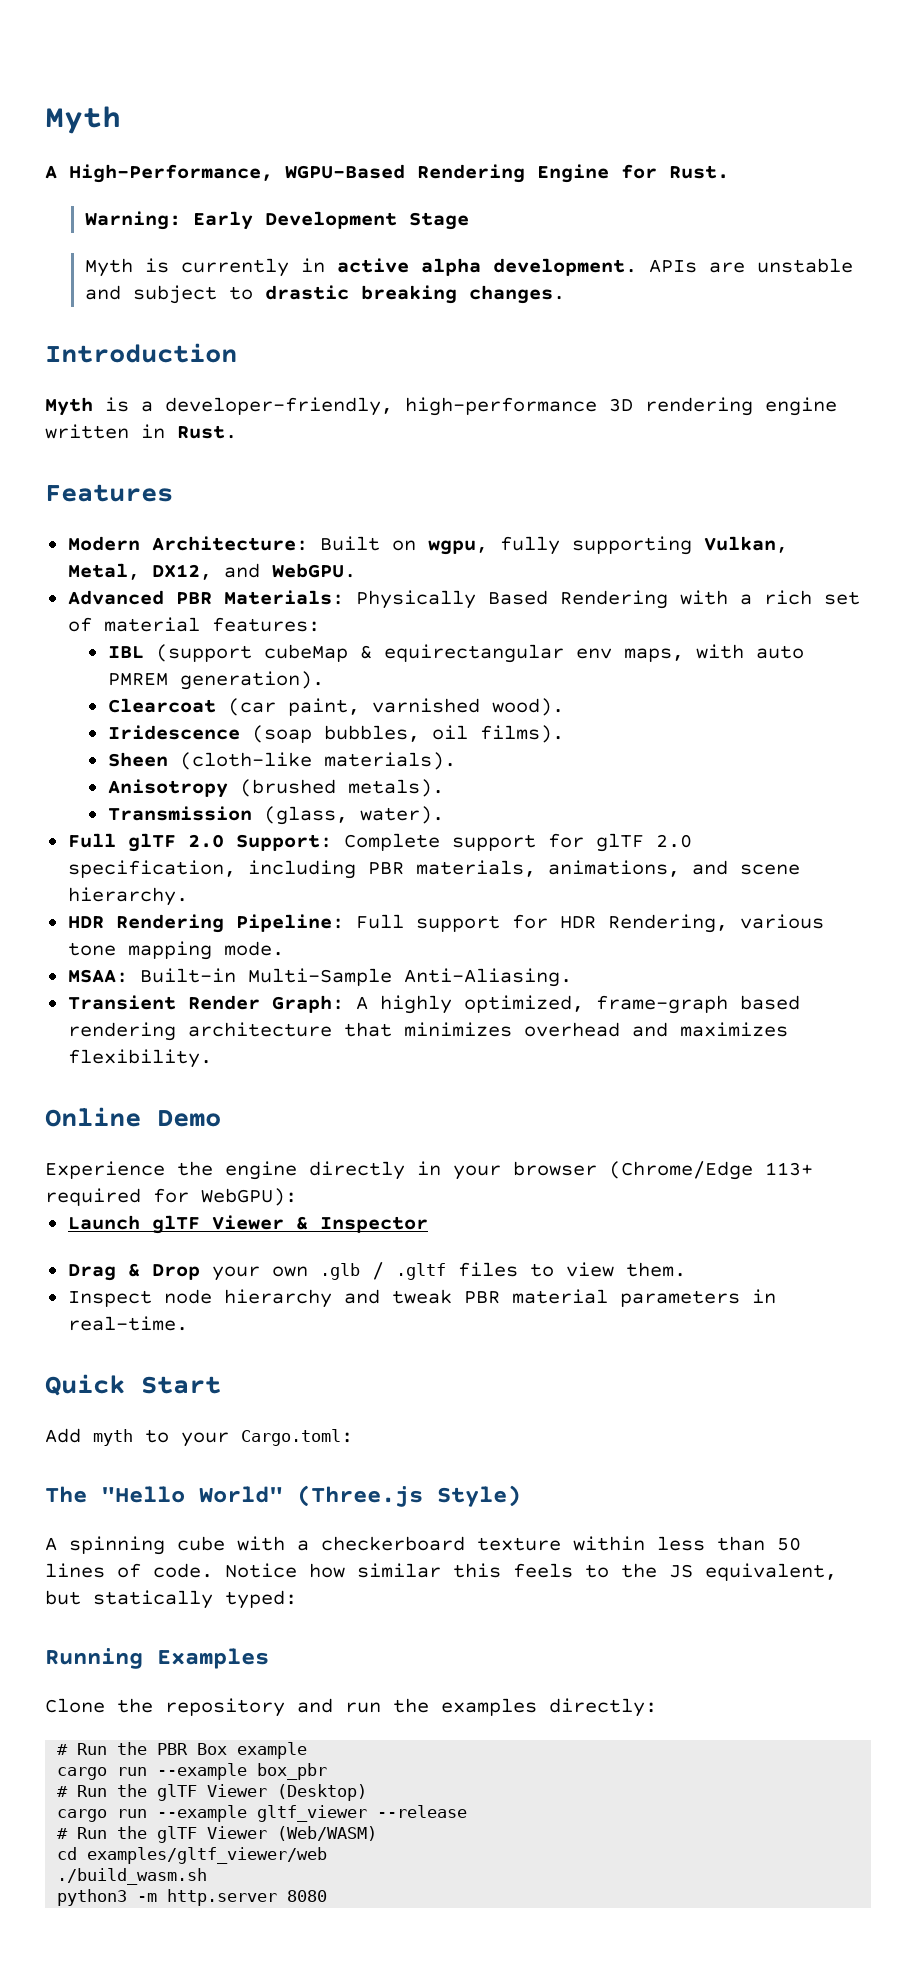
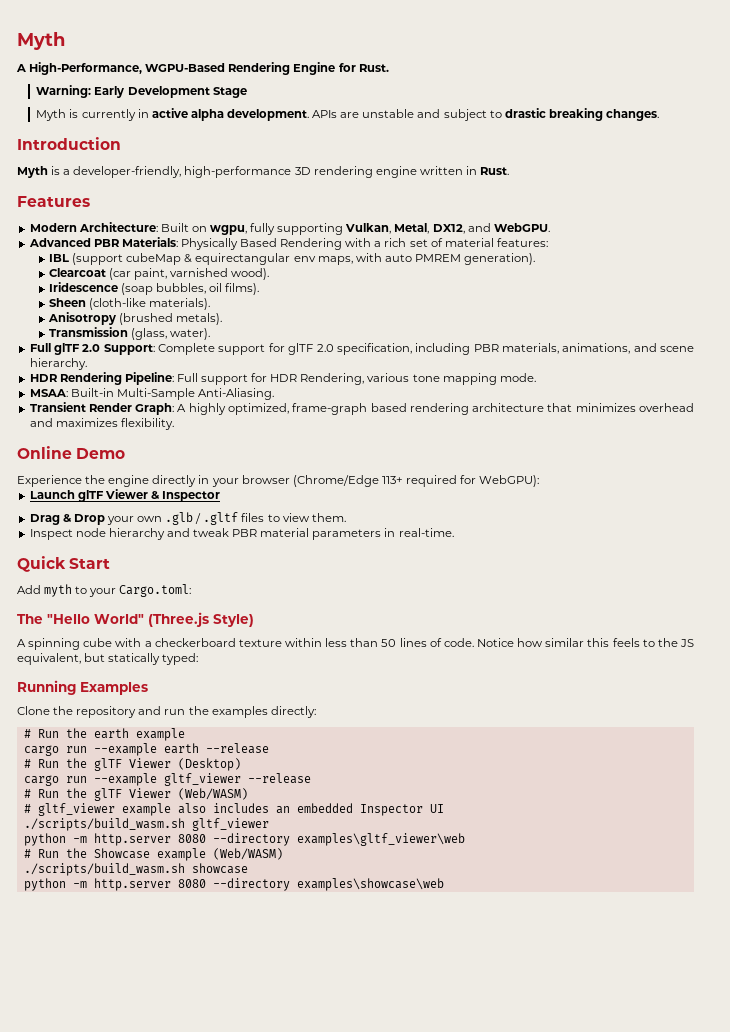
- # Run the PBR Box example
+ # Run the earth example
- cargo run --example box_pbr
+ cargo run --example earth --release
- cd examples/gltf_viewer/web
- ./build_wasm.sh
- python3 -m http.server 8080
+ # gltf_viewer example also includes an embedded Inspector UI
+ ./scripts/build_wasm.sh gltf_viewer
+ python -m http.server 8080 --directory examples\gltf_viewer\web
+ # Run the Showcase example (Web/WASM)
+ ./scripts/build_wasm.sh showcase
+ python -m http.server 8080 --directory examples\showcase\web

